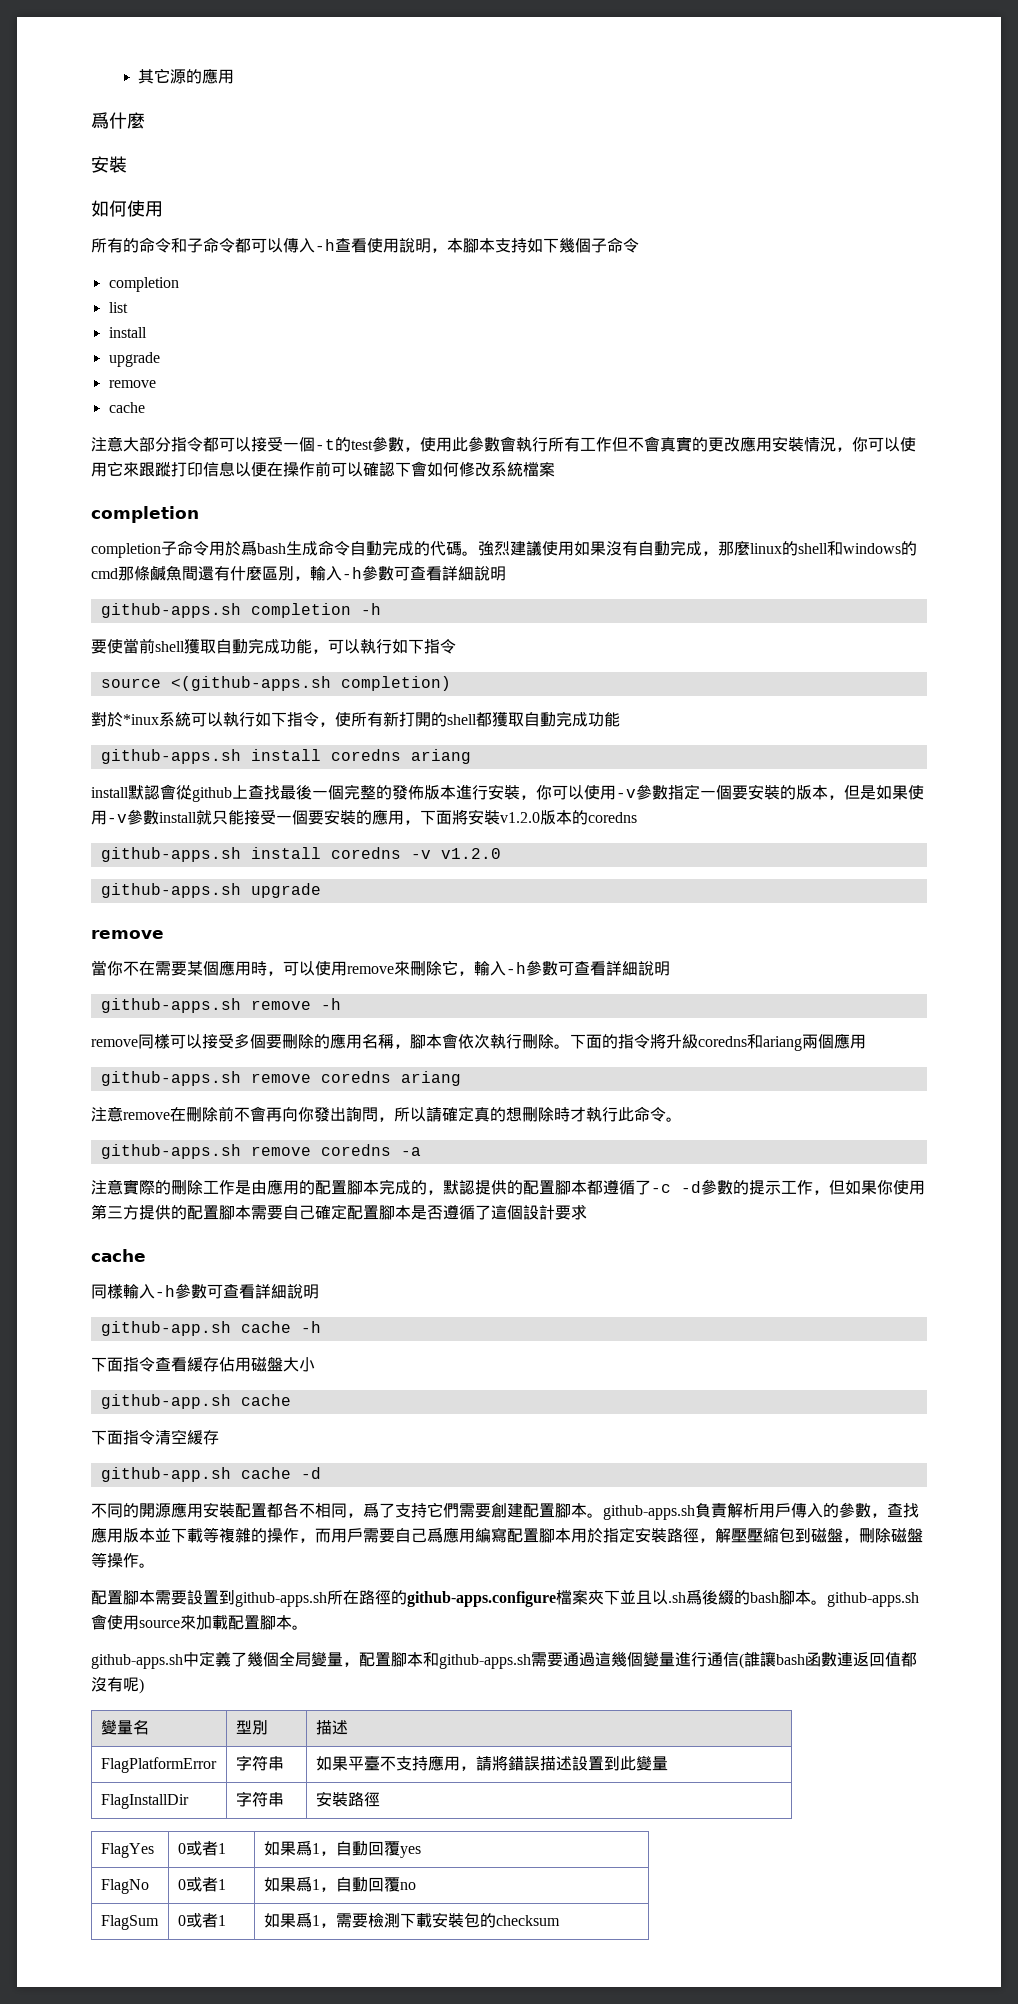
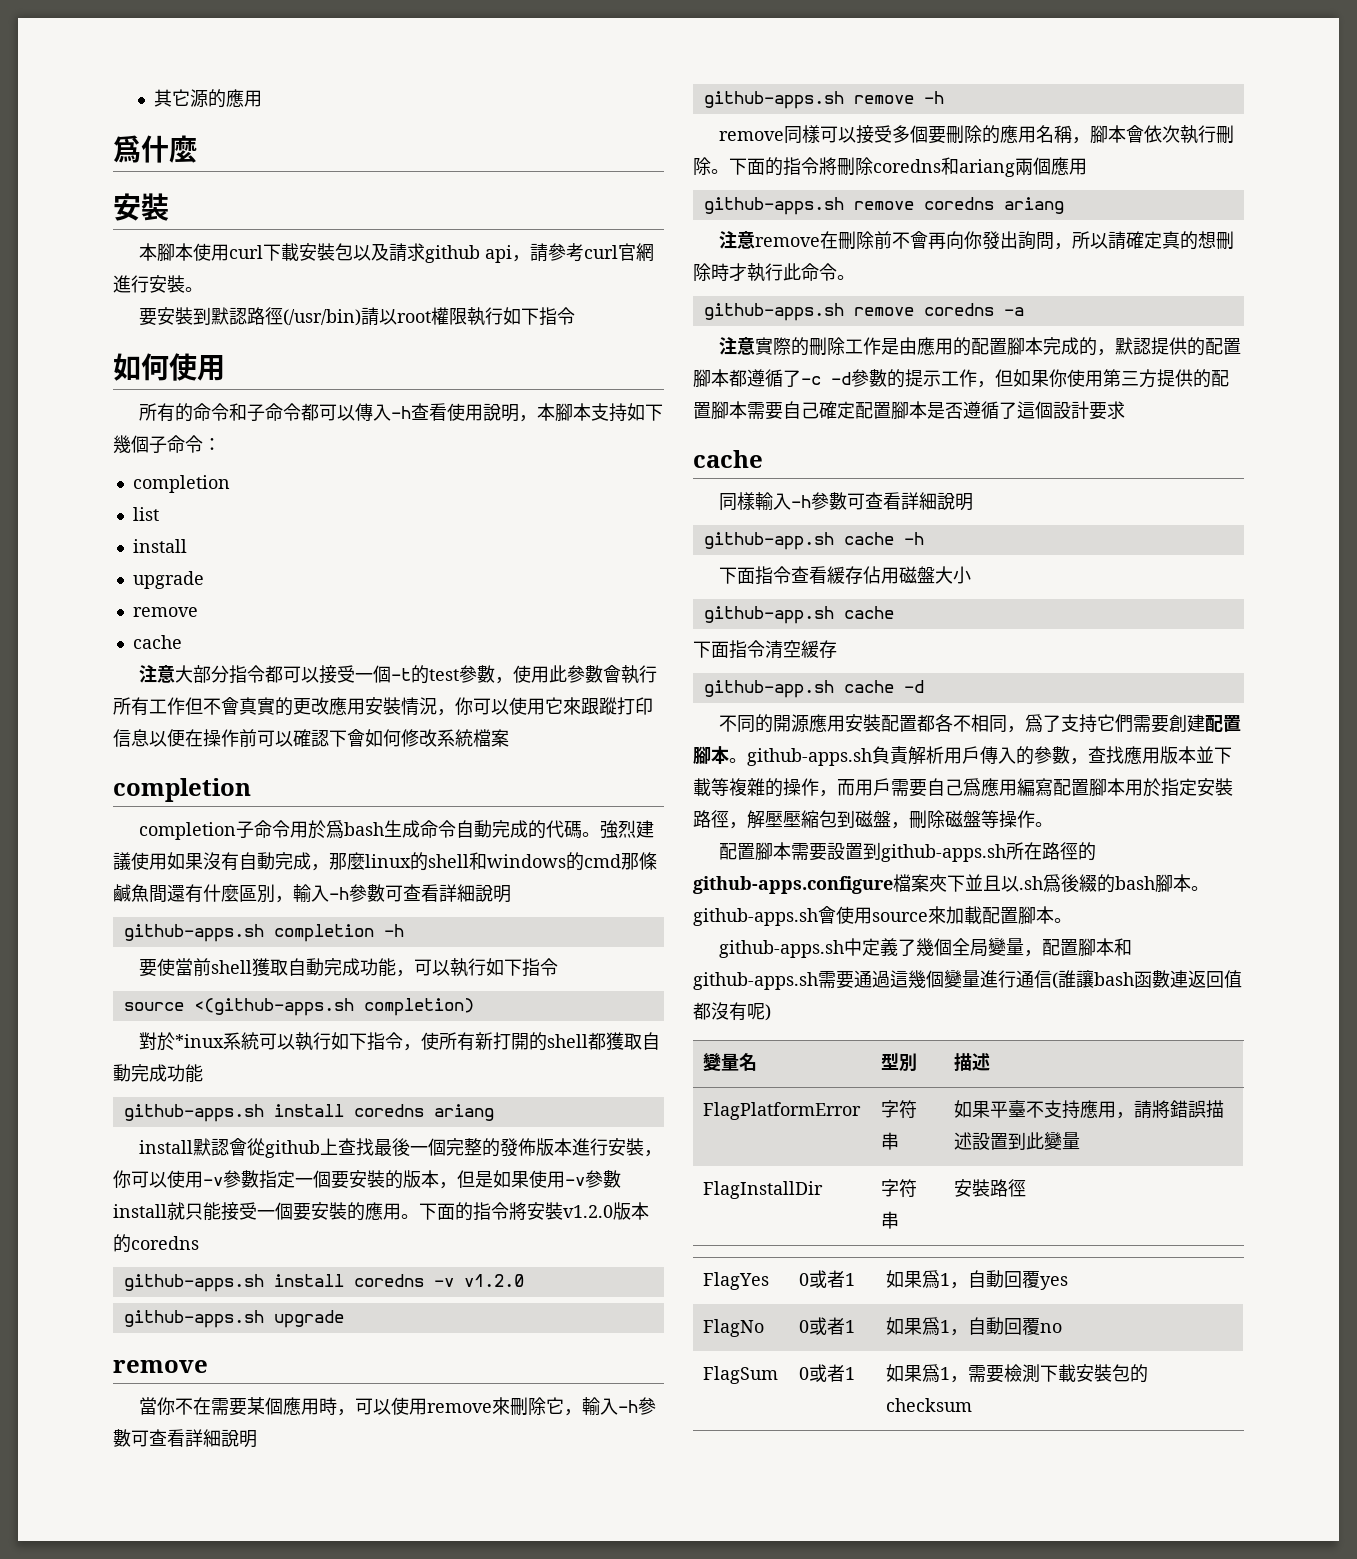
+ 本腳本使用curl下載安裝包以及請求github api，請參考curl官網進行安裝。
+ 要安裝到默認路徑(/usr/bin)請以root權限執行如下指令
- 所有的命令和子命令都可以傳入-h查看使用說明，本腳本支持如下幾個子命令
+ 所有的命令和子命令都可以傳入-h查看使用說明，本腳本支持如下幾個子命令：
- install默認會從github上查找最後一個完整的發佈版本進行安裝，你可以使用-v參數指定一個要安裝的版本，但是如果使用-v參數install就只能接受一個要安裝的應用，下面將安裝v1.2.0版本的coredns
+ install默認會從github上查找最後一個完整的發佈版本進行安裝，你可以使用-v參數指定一個要安裝的版本，但是如果使用-v參數install就只能接受一個要安裝的應用。下面的指令將安裝v1.2.0版本的coredns
- 下面的指令將升級coredns和ariang兩個應用
+ 下面的指令將刪除coredns和ariang兩個應用

